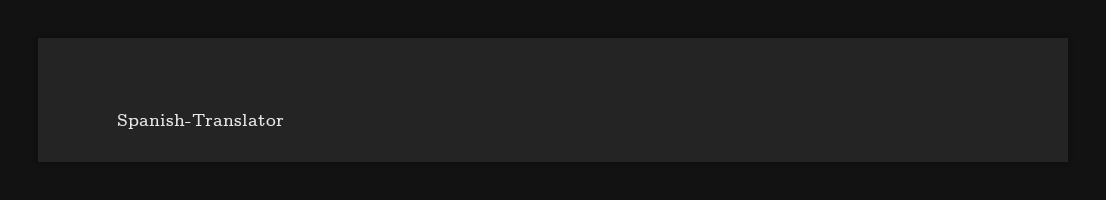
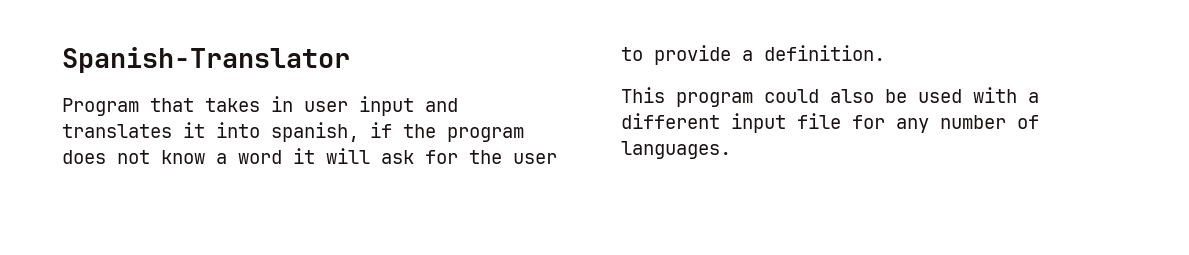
+ Program that takes in user input and translates it into spanish, if the program does not know a word it will ask for the user to provide a definition.
+ This program could also be used with a different input file for any number of languages.

